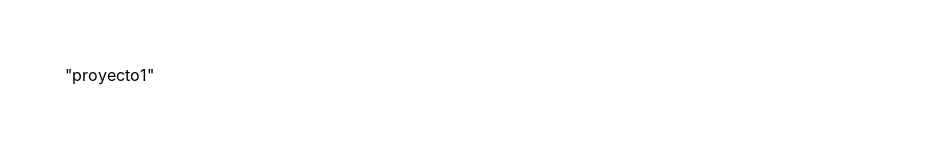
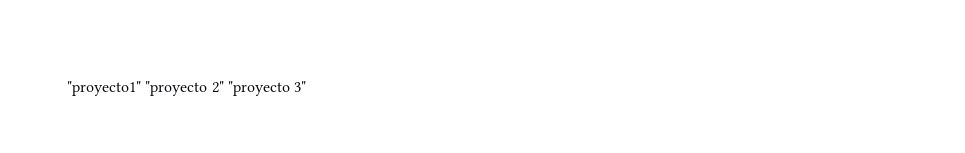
- "proyecto1"
+ "proyecto1" "proyecto 2" "proyecto 3"

